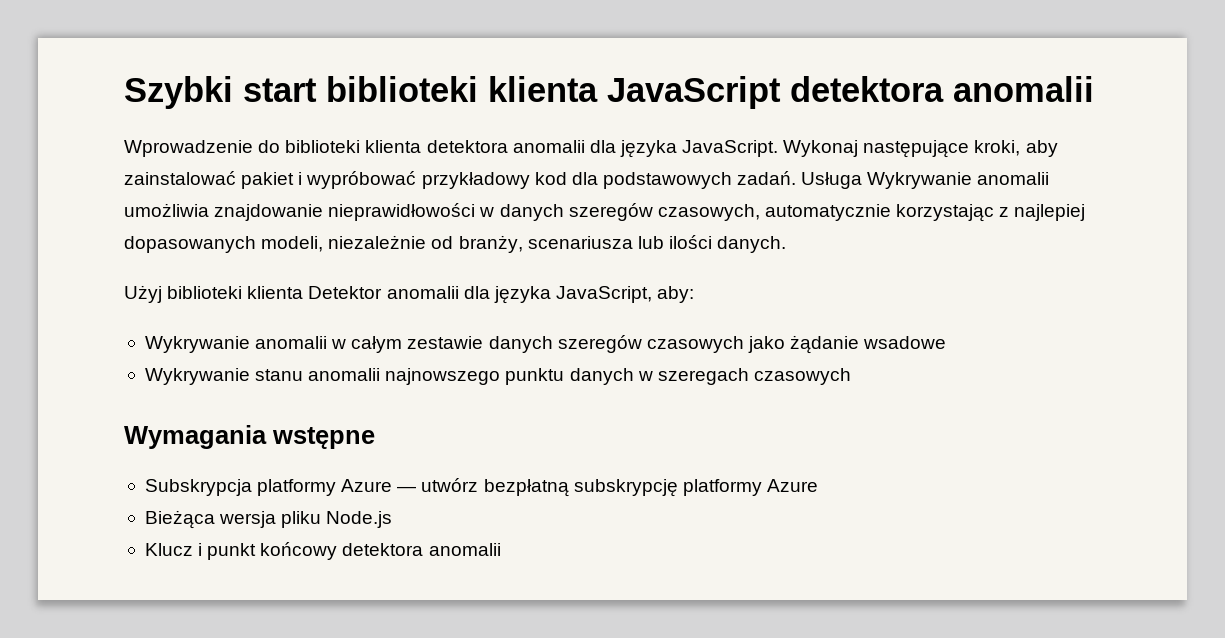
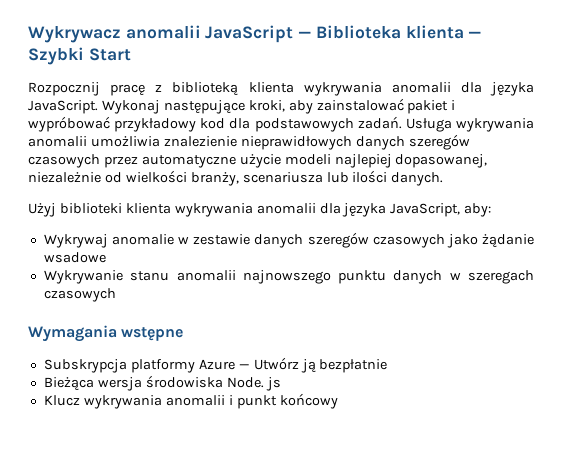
- Szybki start biblioteki klienta JavaScript detektora anomalii
- Wprowadzenie do biblioteki klienta detektora anomalii dla języka JavaScript.
+ Wykrywacz anomalii JavaScript — Biblioteka klienta — Szybki Start
+ Rozpocznij pracę z biblioteką klienta wykrywania anomalii dla języka JavaScript.
- Usługa Wykrywanie anomalii umożliwia znajdowanie nieprawidłowości w danych szeregów czasowych, automatycznie korzystając z najlepiej dopasowanych modeli, niezależnie od branży, scenariusza lub ilości danych.
+ Usługa wykrywania anomalii umożliwia znalezienie nieprawidłowych danych szeregów czasowych przez automatyczne użycie modeli najlepiej dopasowanej, niezależnie od wielkości branży, scenariusza lub ilości danych.
- Użyj biblioteki klienta Detektor anomalii dla języka JavaScript, aby:
+ Użyj biblioteki klienta wykrywania anomalii dla języka JavaScript, aby:
- Wykrywanie anomalii w całym zestawie danych szeregów czasowych jako żądanie wsadowe
+ Wykrywaj anomalie w zestawie danych szeregów czasowych jako żądanie wsadowe
- Subskrypcja platformy Azure — utwórz bezpłatną subskrypcję platformy Azure
+ Subskrypcja platformy Azure — Utwórz ją bezpłatnie
- Bieżąca wersja pliku Node.js
+ Bieżąca wersja środowiska Node. js
- Klucz i punkt końcowy detektora anomalii
+ Klucz wykrywania anomalii i punkt końcowy

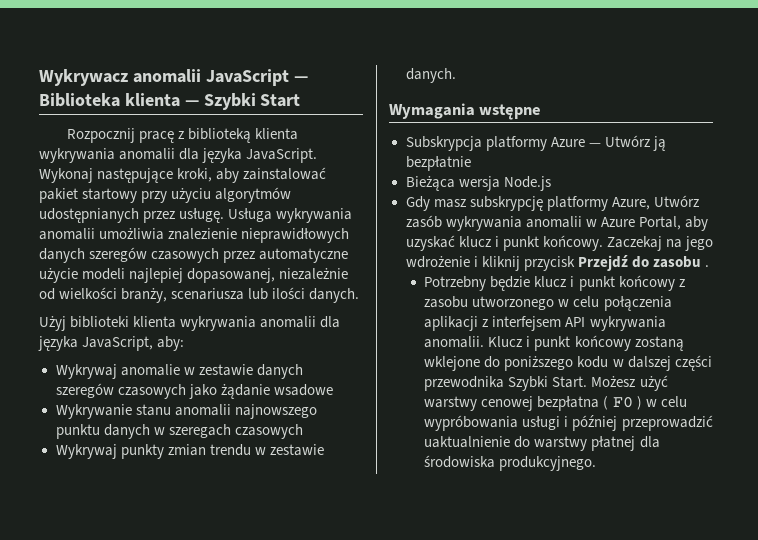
- Wykonaj następujące kroki, aby zainstalować pakiet i wypróbować przykładowy kod dla podstawowych zadań.
+ Wykonaj następujące kroki, aby zainstalować pakiet startowy przy użyciu algorytmów udostępnianych przez usługę.
+ Wykrywaj punkty zmian trendu w zestawie danych.
- Bieżąca wersja środowiska Node. js
- Klucz wykrywania anomalii i punkt końcowy
+ Bieżąca wersja Node.js
+ Gdy masz subskrypcję platformy Azure, Utwórz zasób wykrywania anomalii w Azure Portal, aby uzyskać klucz i punkt końcowy. Zaczekaj na jego wdrożenie i kliknij przycisk Przejdź do zasobu .
+ Potrzebny będzie klucz i punkt końcowy z zasobu utworzonego w celu połączenia aplikacji z interfejsem API wykrywania anomalii. Klucz i punkt końcowy zostaną wklejone do poniższego kodu w dalszej części przewodnika Szybki Start. Możesz użyć warstwy cenowej bezpłatna ( F0 ) w celu wypróbowania usługi i później przeprowadzić uaktualnienie do warstwy płatnej dla środowiska produkcyjnego.

